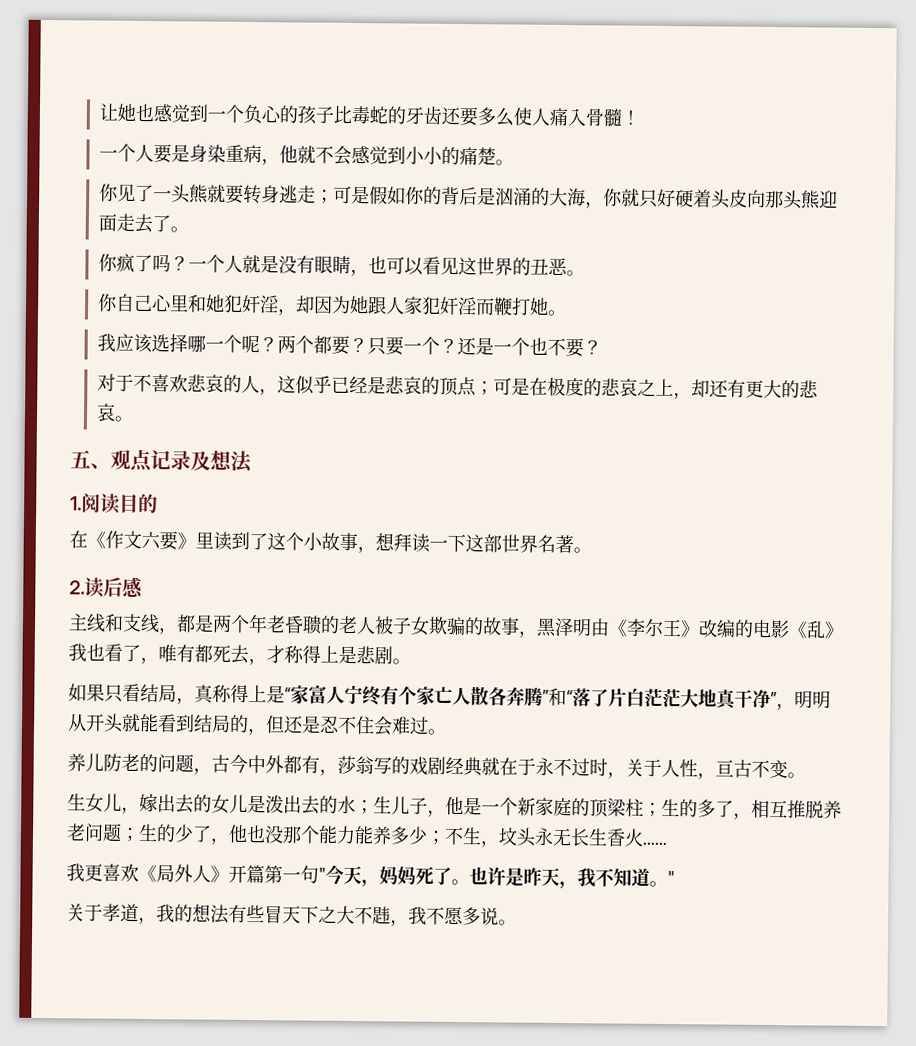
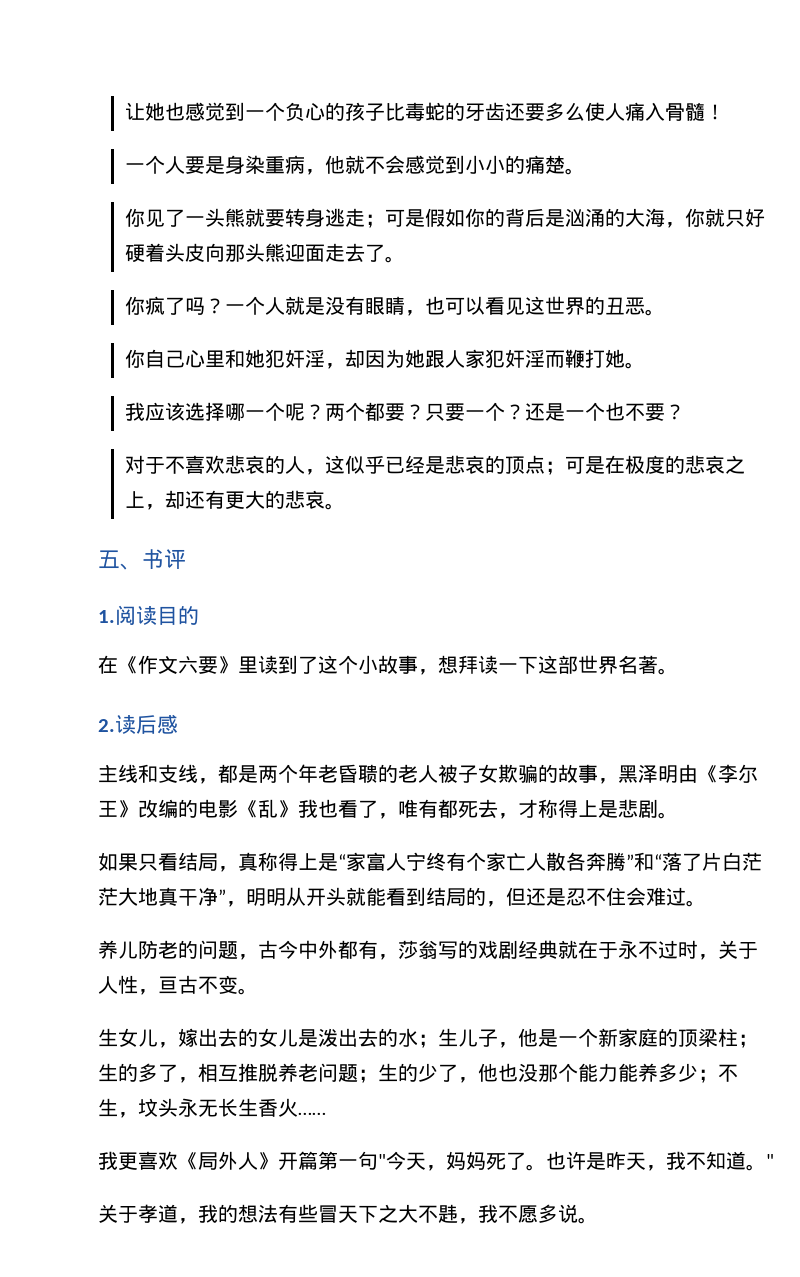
- 五、观点记录及想法
+ 五、书评

